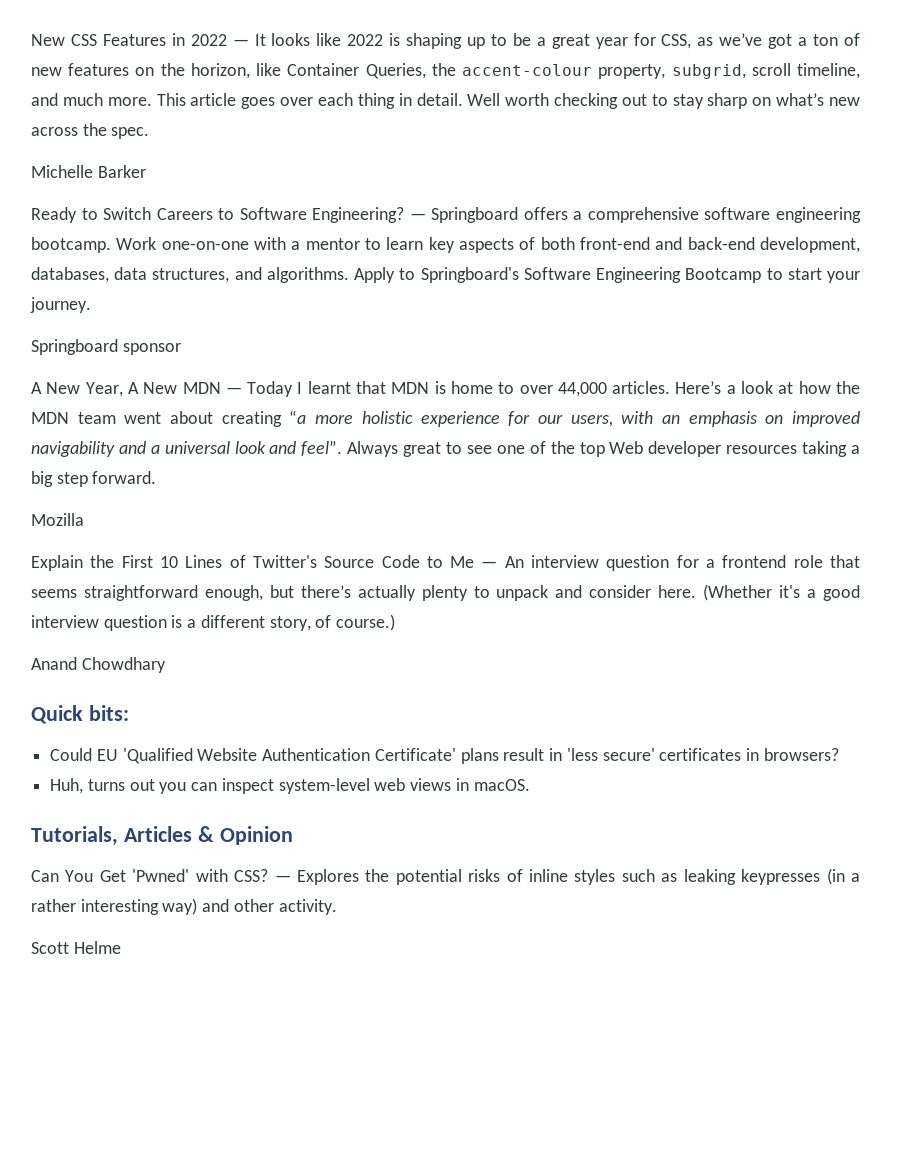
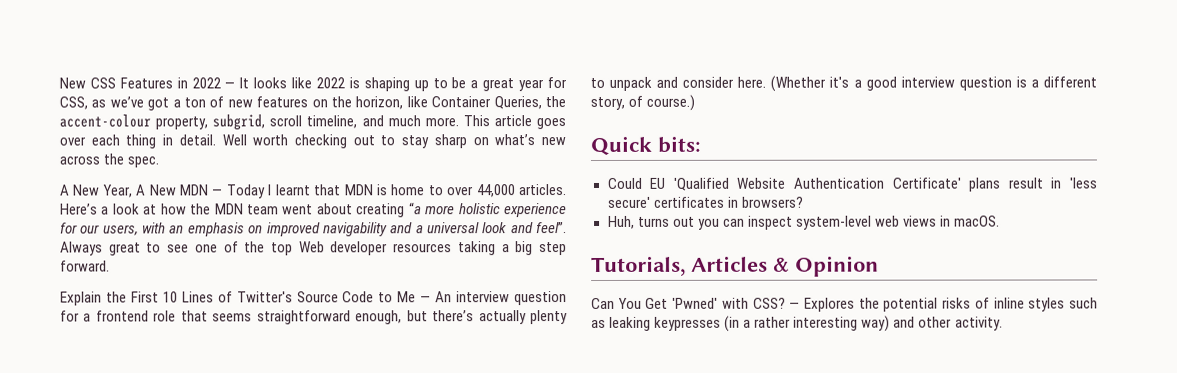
- Michelle Barker
- Ready to Switch Careers to Software Engineering? — Springboard offers a comprehensive software engineering bootcamp. Work one-on-one with a mentor to learn key aspects of both front-end and back-end development, databases, data structures, and algorithms. Apply to Springboard's Software Engineering Bootcamp to start your journey.
- Springboard sponsor
- Mozilla
- Anand Chowdhary
- Scott Helme

